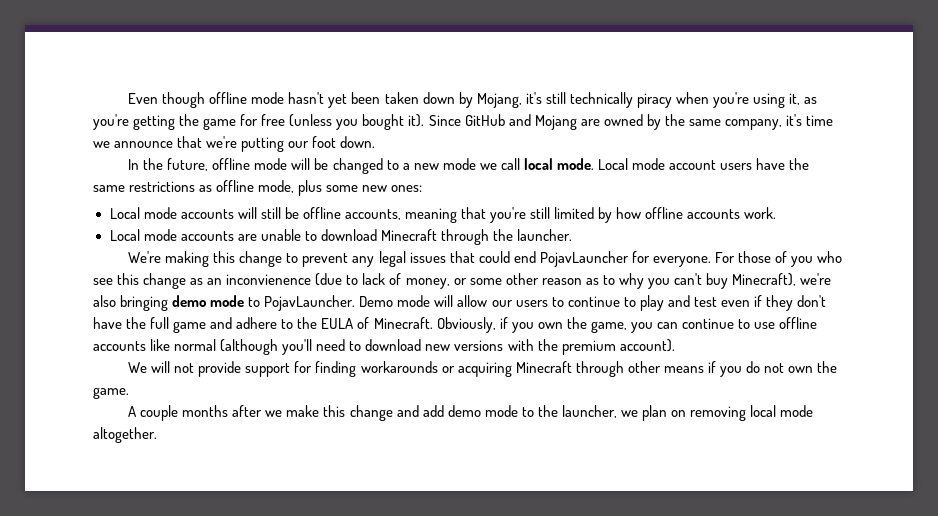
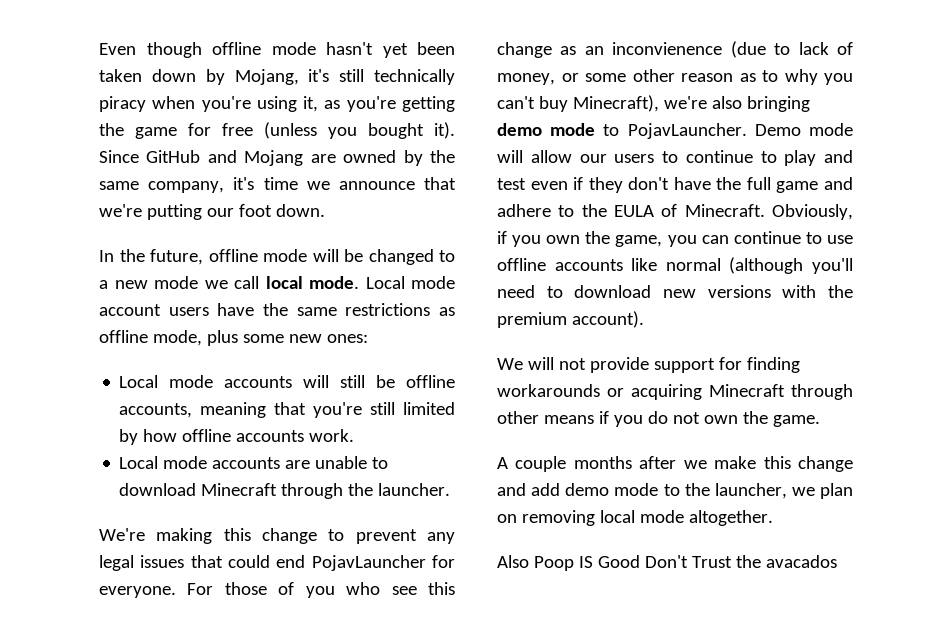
+ Also Poop IS Good Don't Trust the avacados

